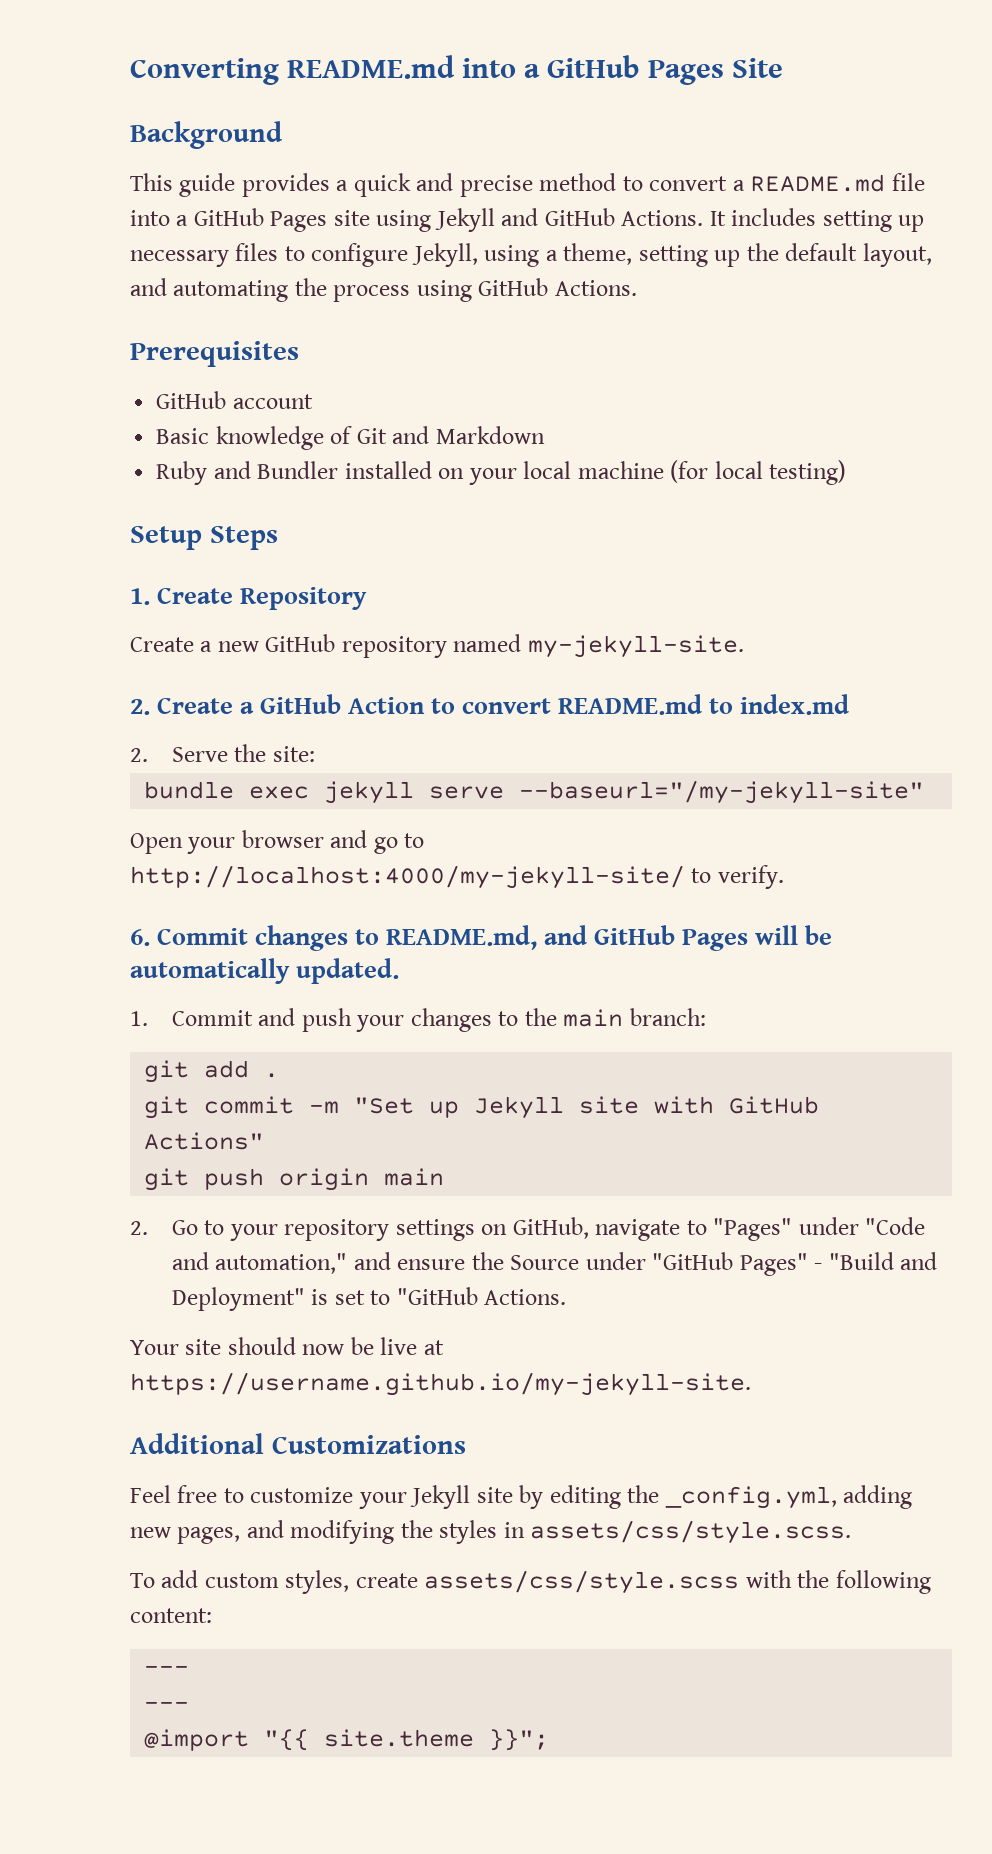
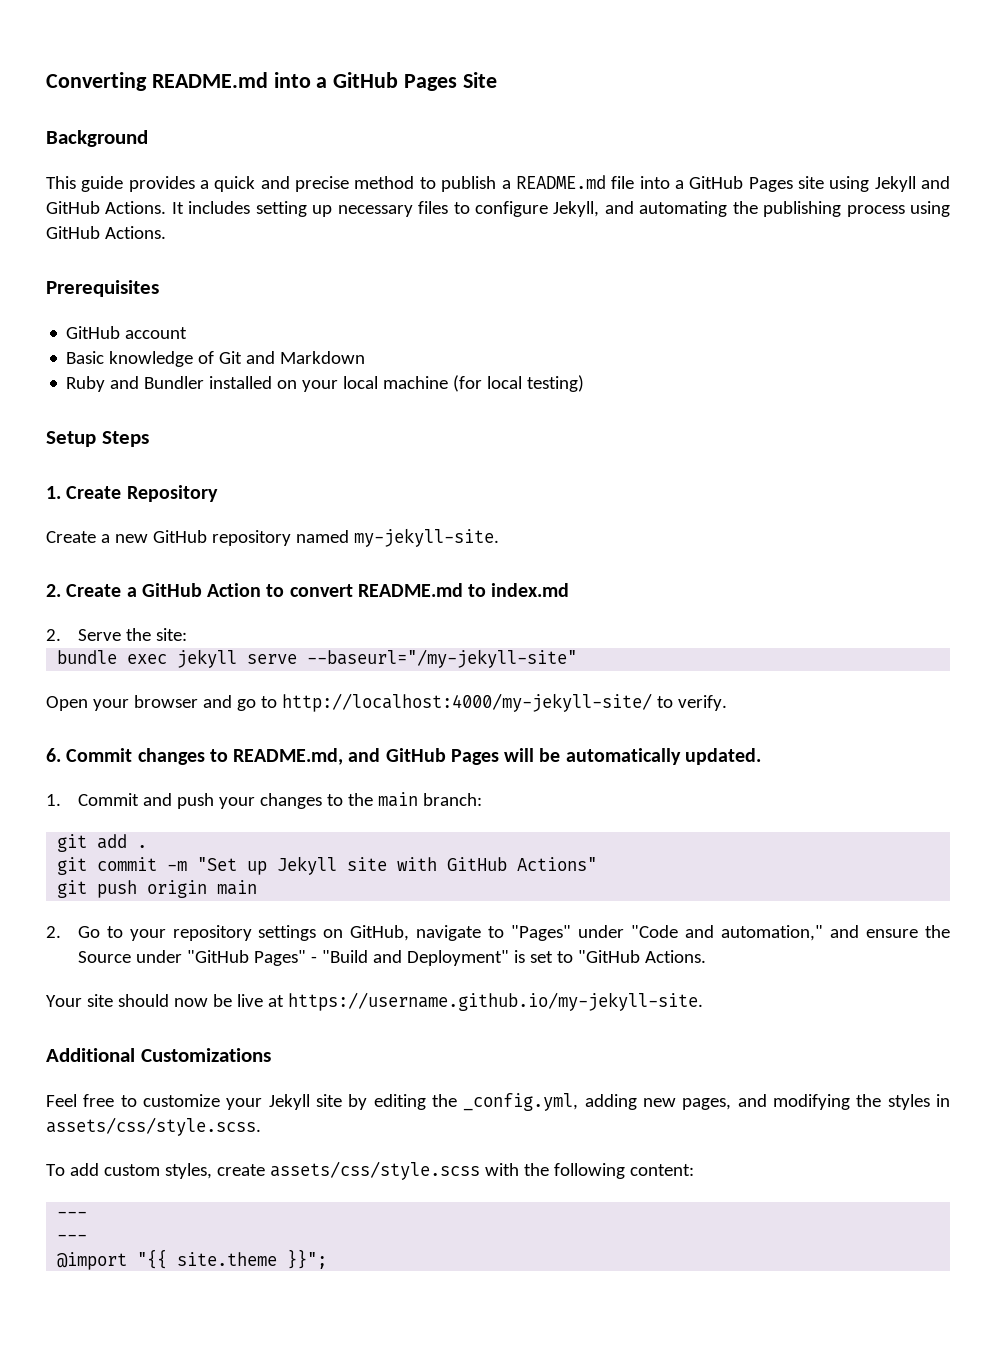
- This guide provides a quick and precise method to convert a README.md file into a GitHub Pages site using Jekyll and GitHub Actions.
+ This guide provides a quick and precise method to publish a README.md file into a GitHub Pages site using Jekyll and GitHub Actions.
- It includes setting up necessary files to configure Jekyll, using a theme, setting up the default layout, and automating the process using GitHub Actions.
+ It includes setting up necessary files to configure Jekyll, and automating the publishing process using GitHub Actions.

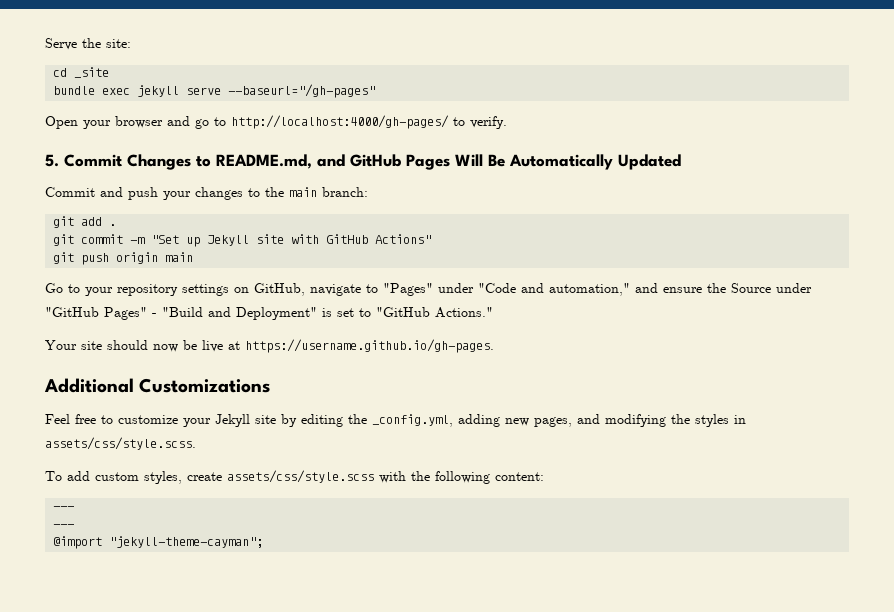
- Converting README.md into a GitHub Pages Site
- Background
- This guide provides a quick and precise method to publish a README.md file into a GitHub Pages site using Jekyll and GitHub Actions. It includes setting up necessary files to configure Jekyll, and automating the publishing process using GitHub Actions.
- Prerequisites
- GitHub account
- Basic knowledge of Git and Markdown
- Ruby and Bundler installed on your local machine (for local testing)
- Setup Steps
- 1. Create Repository
- Create a new GitHub repository named my-jekyll-site.
- 2. Create a GitHub Action to convert README.md to index.md
- 2. Serve the site:
+ Serve the site:
+ cd _site
- bundle exec jekyll serve --baseurl="/my-jekyll-site"
+ bundle exec jekyll serve --baseurl="/gh-pages"
- Open your browser and go to http://localhost:4000/my-jekyll-site/ to verify.
+ Open your browser and go to http://localhost:4000/gh-pages/ to verify.
- 6. Commit changes to README.md, and GitHub Pages will be automatically updated.
- 1. Commit and push your changes to the main branch:
+ 5. Commit Changes to README.md, and GitHub Pages Will Be Automatically Updated
+ Commit and push your changes to the main branch:
- 2. Go to your repository settings on GitHub, navigate to "Pages" under "Code and automation," and ensure the Source under "GitHub Pages" - "Build and Deployment" is set to "GitHub Actions.
+ Go to your repository settings on GitHub, navigate to "Pages" under "Code and automation," and ensure the Source under "GitHub Pages" - "Build and Deployment" is set to "GitHub Actions."
- Your site should now be live at https://username.github.io/my-jekyll-site.
+ Your site should now be live at https://username.github.io/gh-pages.
- @import "{{ site.theme }}";
+ @import "jekyll-theme-cayman";

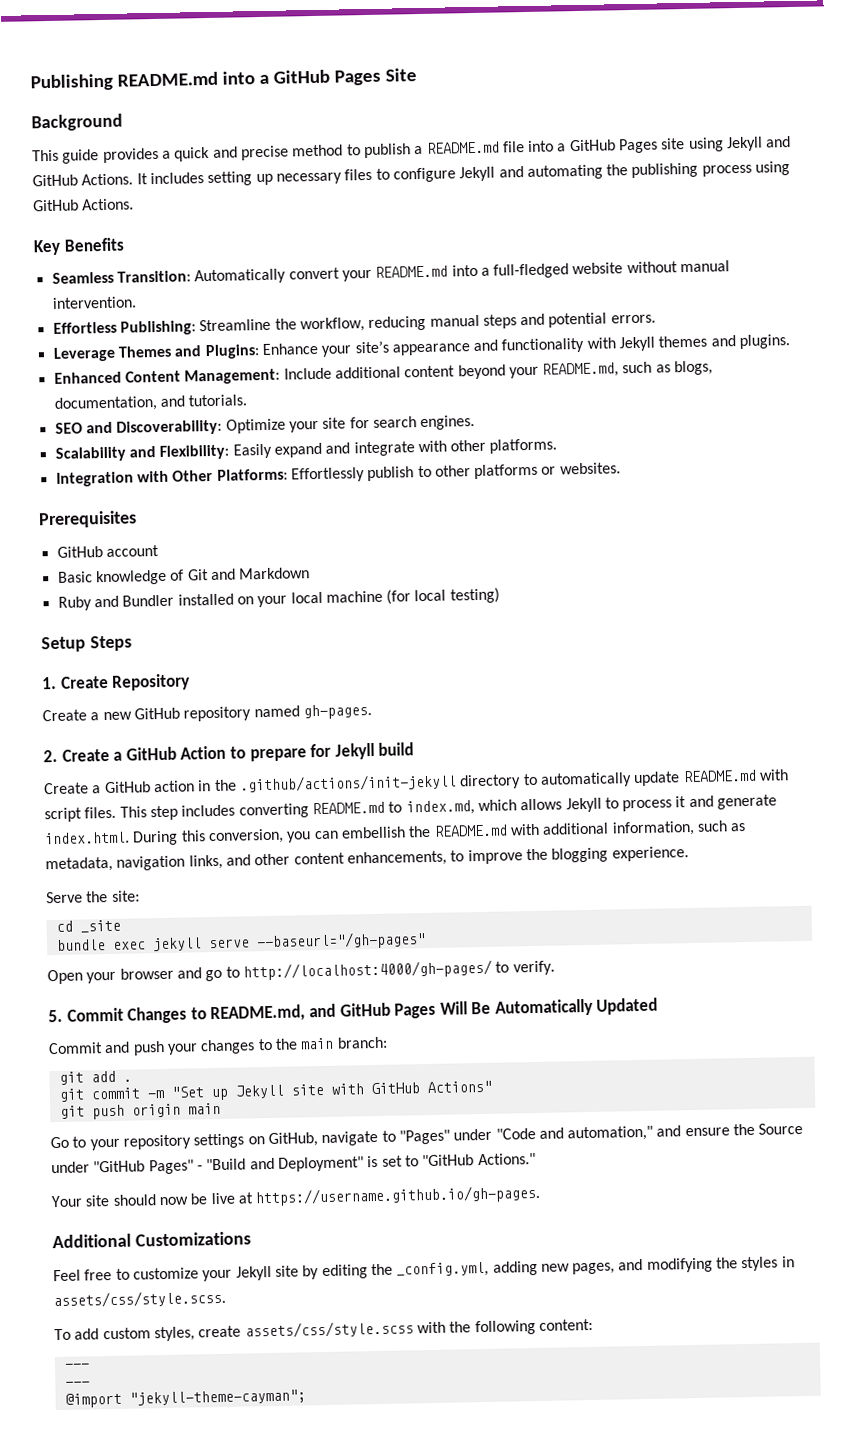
+ Publishing README.md into a GitHub Pages Site
+ Background
+ This guide provides a quick and precise method to publish a README.md file into a GitHub Pages site using Jekyll and GitHub Actions. It includes setting up necessary files to configure Jekyll and automating the publishing process using GitHub Actions.
+ Key Benefits
+ Seamless Transition: Automatically convert your README.md into a full-fledged website without manual intervention.
+ Effortless Publishing: Streamline the workflow, reducing manual steps and potential errors.
+ Leverage Themes and Plugins: Enhance your site’s appearance and functionality with Jekyll themes and plugins.
+ Enhanced Content Management: Include additional content beyond your README.md, such as blogs, documentation, and tutorials.
+ SEO and Discoverability: Optimize your site for search engines.
+ Scalability and Flexibility: Easily expand and integrate with other platforms.
+ Integration with Other Platforms: Effortlessly publish to other platforms or websites.
+ Prerequisites
+ GitHub account
+ Basic knowledge of Git and Markdown
+ Ruby and Bundler installed on your local machine (for local testing)
+ Setup Steps
+ 1. Create Repository
+ Create a new GitHub repository named gh-pages.
+ 2. Create a GitHub Action to prepare for Jekyll build
+ Create a GitHub action in the .github/actions/init-jekyll directory to automatically update README.md with script files. This step includes converting README.md to index.md, which allows Jekyll to process it and generate index.html. During this conversion, you can embellish the README.md with additional information, such as metadata, navigation links, and other content enhancements, to improve the blogging experience.

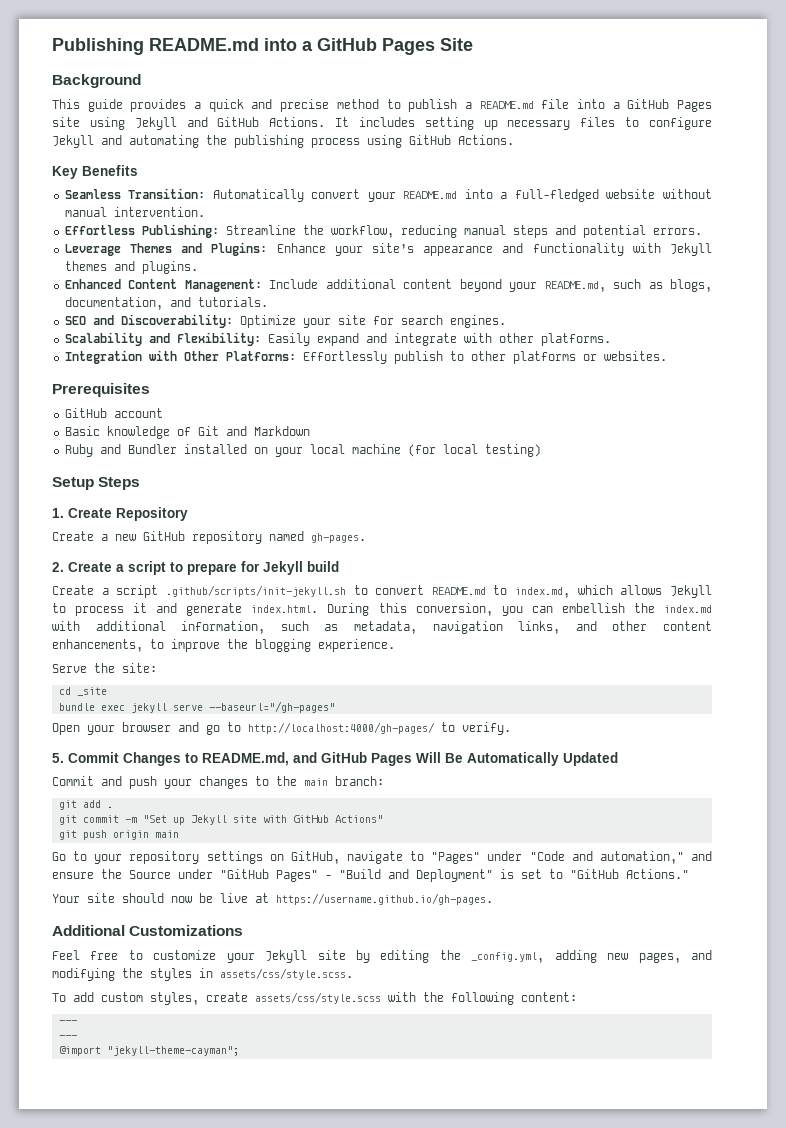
- 2. Create a GitHub Action to prepare for Jekyll build
+ 2. Create a script to prepare for Jekyll build
- Create a GitHub action in the .github/actions/init-jekyll directory to automatically update README.md with script files. This step includes converting README.md to index.md, which allows Jekyll to process it and generate index.html. During this conversion, you can embellish the README.md with additional information, such as metadata, navigation links, and other content enhancements, to improve the blogging experience.
+ Create a script .github/scripts/init-jekyll.sh to convert README.md to index.md, which allows Jekyll to process it and generate index.html. During this conversion, you can embellish the index.md with additional information, such as metadata, navigation links, and other content enhancements, to improve the blogging experience.

